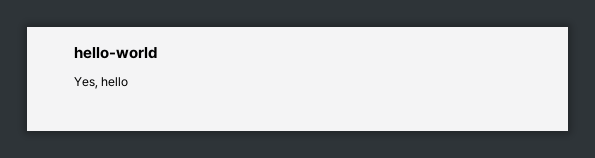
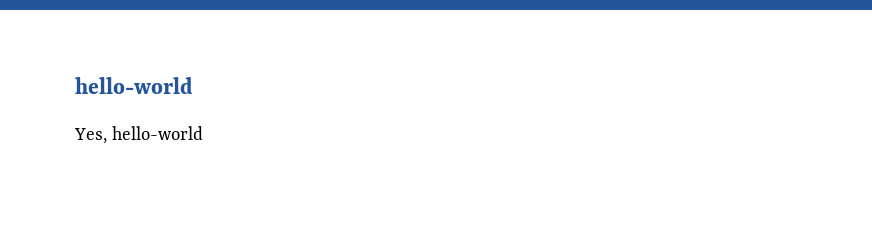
- Yes, hello
+ Yes, hello-world

